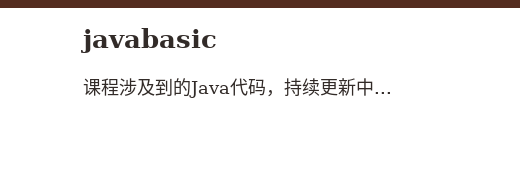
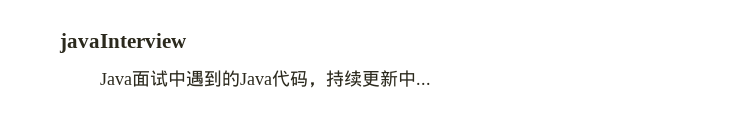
- javabasic
- 课程涉及到的Java代码，持续更新中...
+ javaInterview
+ Java面试中遇到的Java代码，持续更新中...

